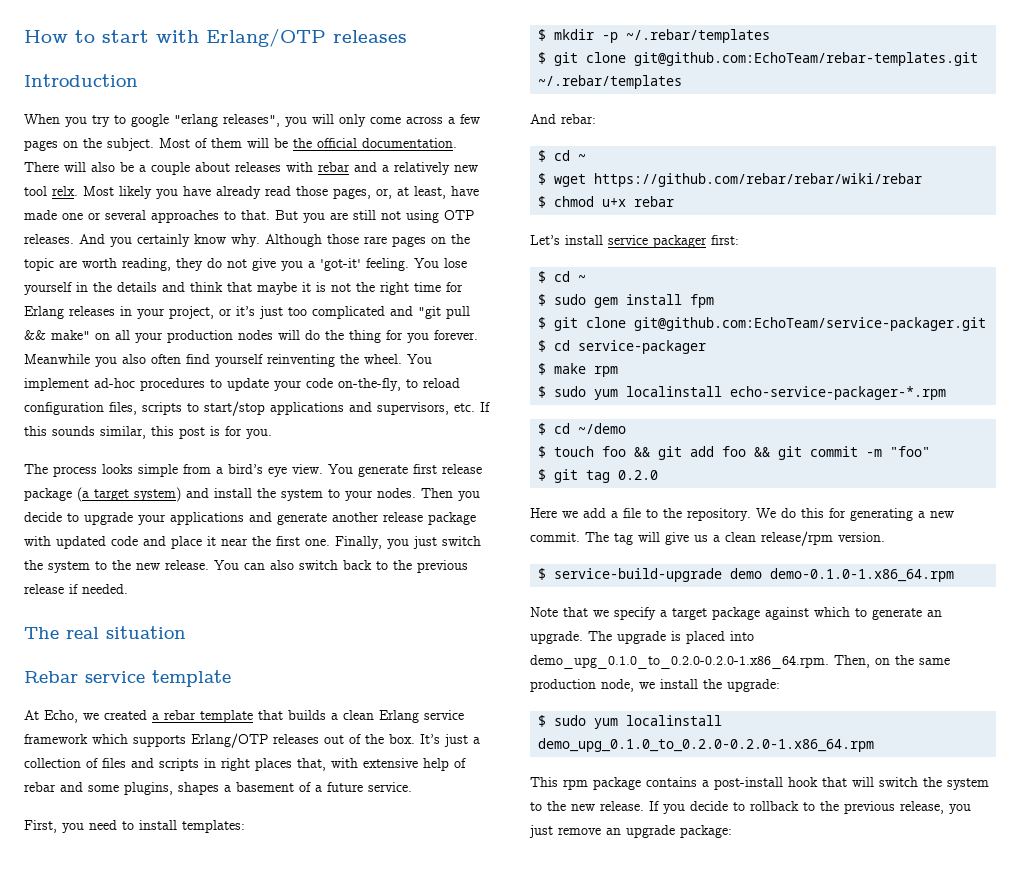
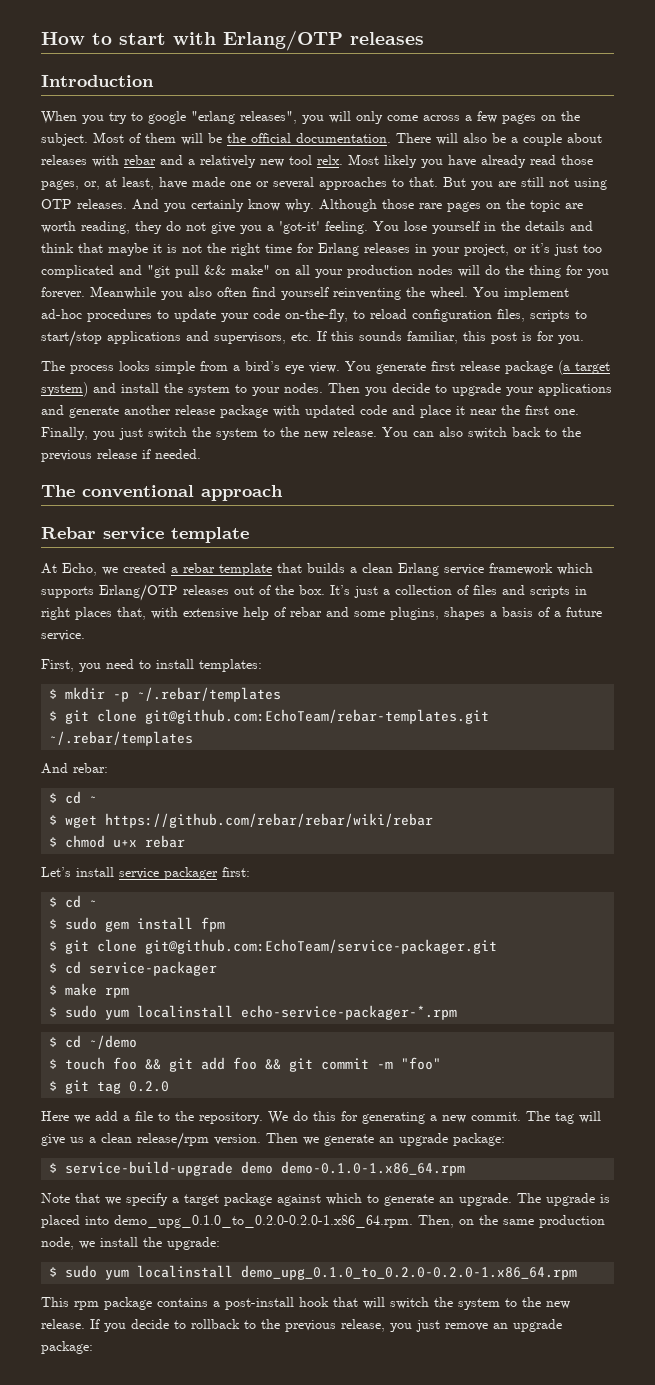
- You implement ad-hoc procedures to update your code on-the-fly, to reload configuration files, scripts to start/stop applications and supervisors, etc. If this sounds similar, this post is for you.
+ You implement ad-hoc procedures to update your code on-the-fly, to reload configuration files, scripts to start/stop applications and supervisors, etc. If this sounds familiar, this post is for you.
- The real situation
+ The conventional approach
- It’s just a collection of files and scripts in right places that, with extensive help of rebar and some plugins, shapes a basement of a future service.
+ It’s just a collection of files and scripts in right places that, with extensive help of rebar and some plugins, shapes a basis of a future service.
+ Then we generate an upgrade package:

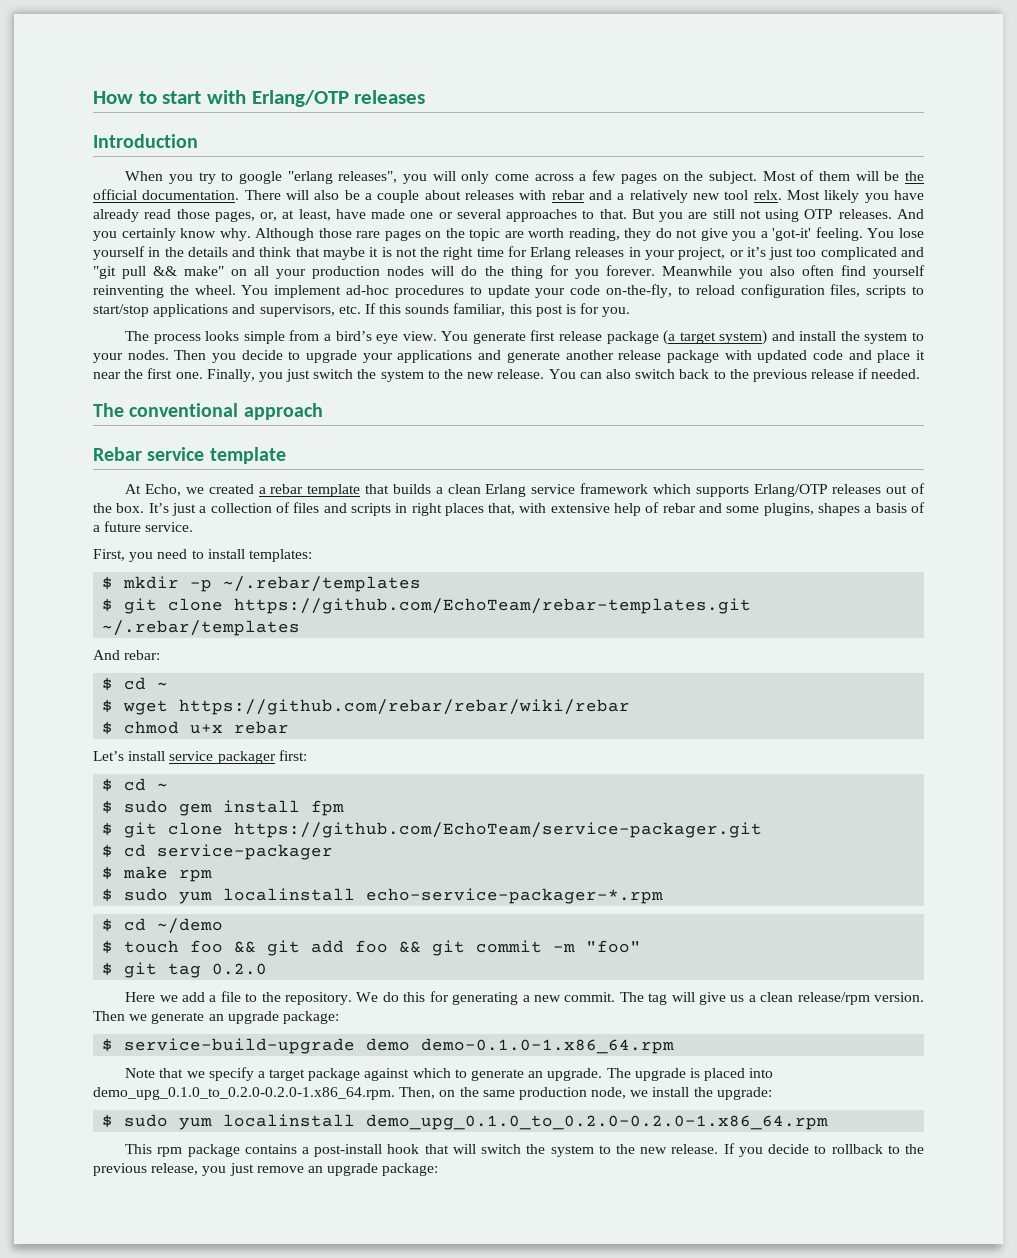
- $ git clone git@github.com:EchoTeam/rebar-templates.git ~/.rebar/templates
+ $ git clone https://github.com/EchoTeam/rebar-templates.git ~/.rebar/templates
- $ git clone git@github.com:EchoTeam/service-packager.git
+ $ git clone https://github.com/EchoTeam/service-packager.git

